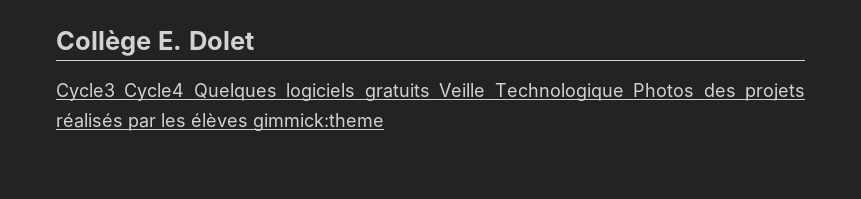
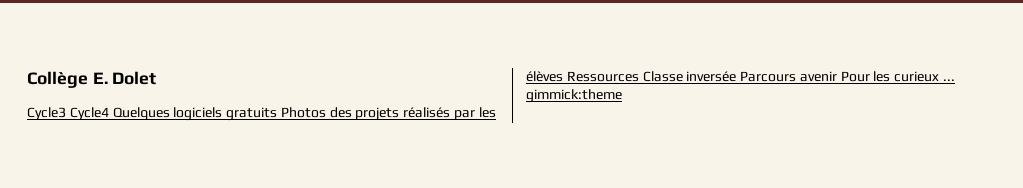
- Cycle3 Cycle4 Quelques logiciels gratuits Veille Technologique Photos des projets réalisés par les élèves gimmick:theme
+ Cycle3 Cycle4 Quelques logiciels gratuits Photos des projets réalisés par les élèves Ressources Classe inversée Parcours avenir Pour les curieux ... gimmick:theme

